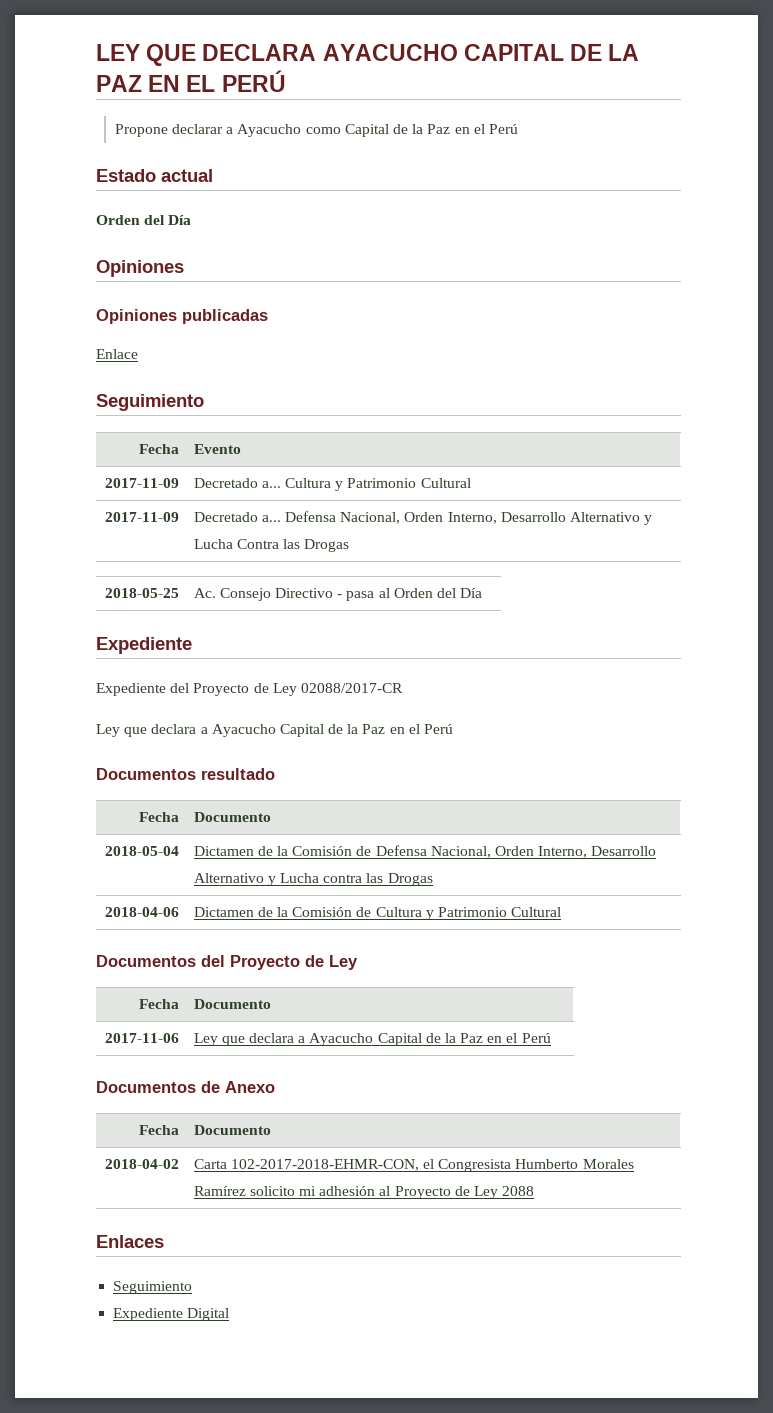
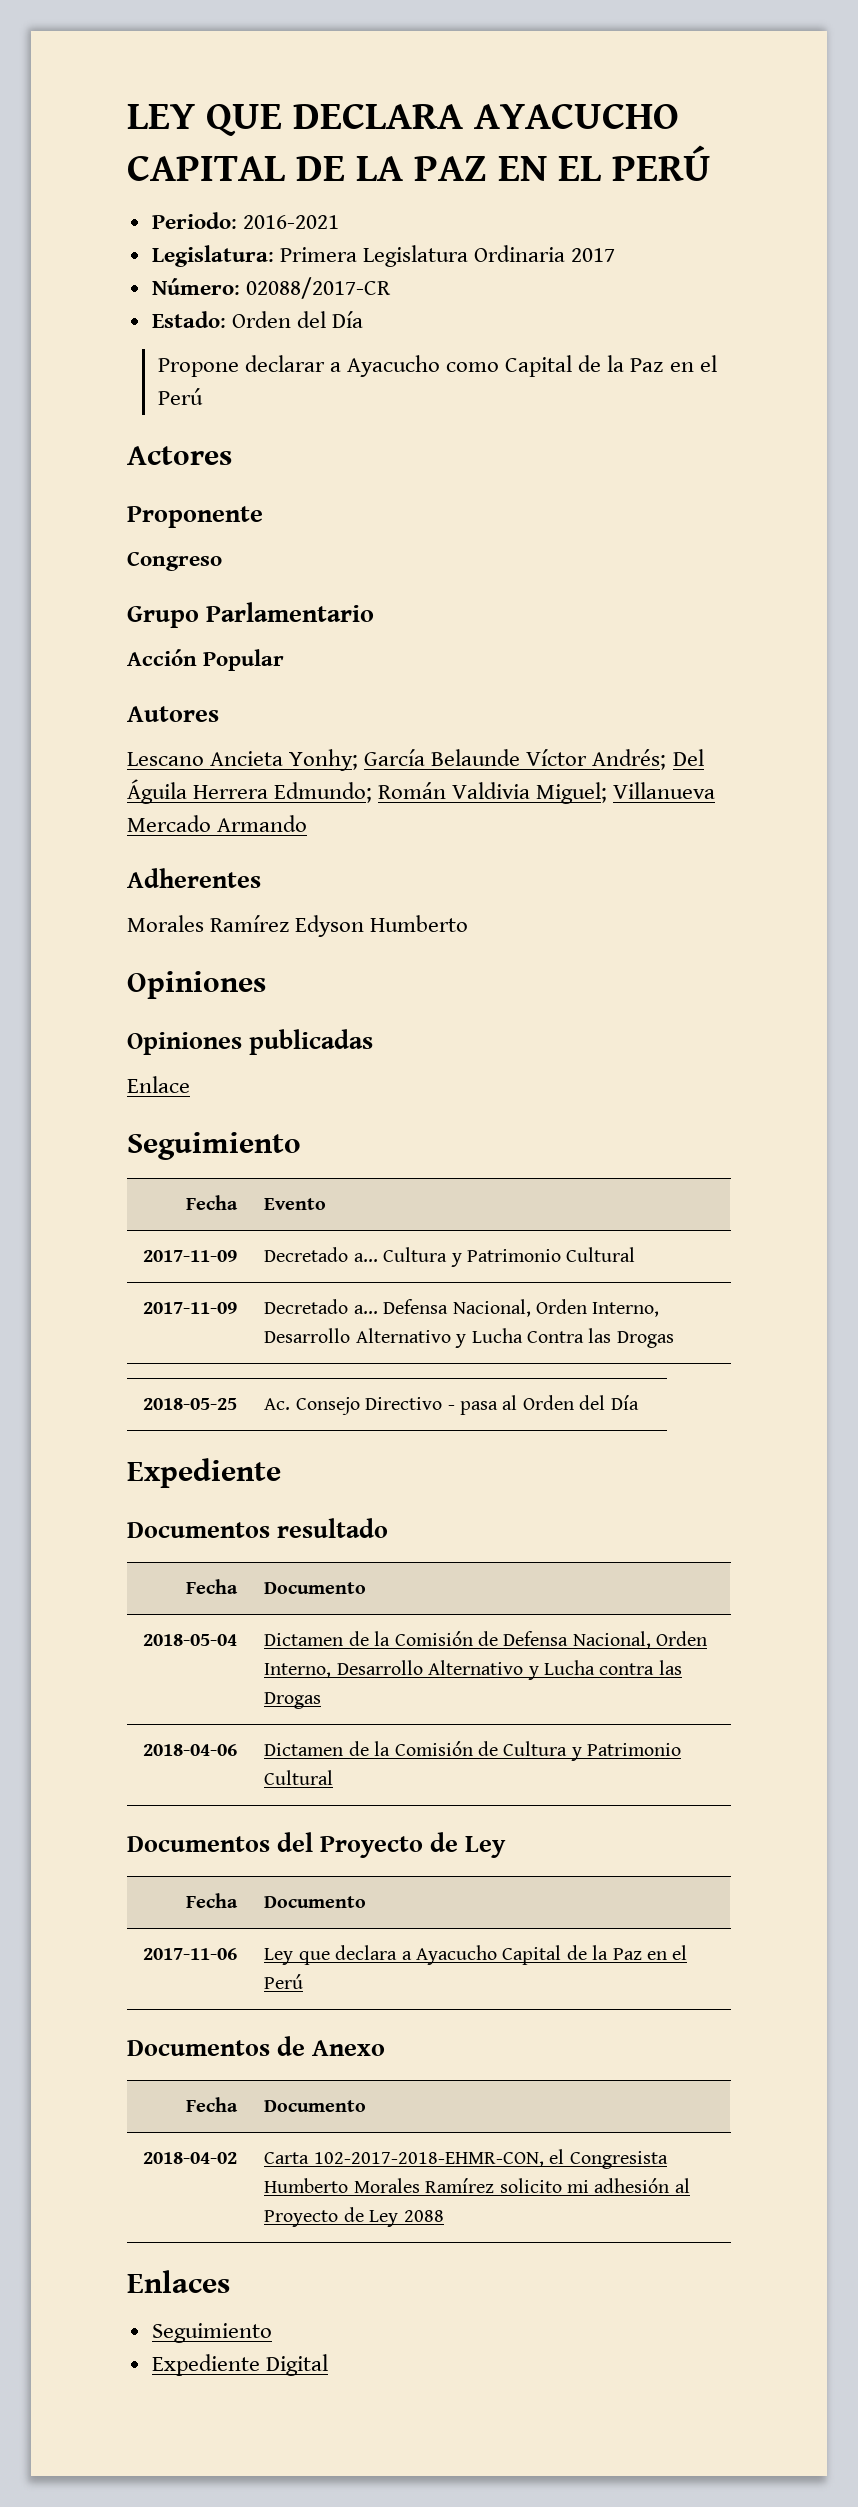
+ Periodo: 2016-2021
+ Legislatura: Primera Legislatura Ordinaria 2017
+ Número: 02088/2017-CR
+ Estado: Orden del Día
- Estado actual
- Orden del Día
+ Actores
+ Proponente
+ Congreso
+ Grupo Parlamentario
+ Acción Popular
+ Autores
+ Lescano Ancieta Yonhy; García Belaunde Víctor Andrés; Del Águila Herrera Edmundo; Román Valdivia Miguel; Villanueva Mercado Armando
+ Adherentes
+ Morales Ramírez Edyson Humberto
- Expediente del Proyecto de Ley 02088/2017-CR
- Ley que declara a Ayacucho Capital de la Paz en el Perú

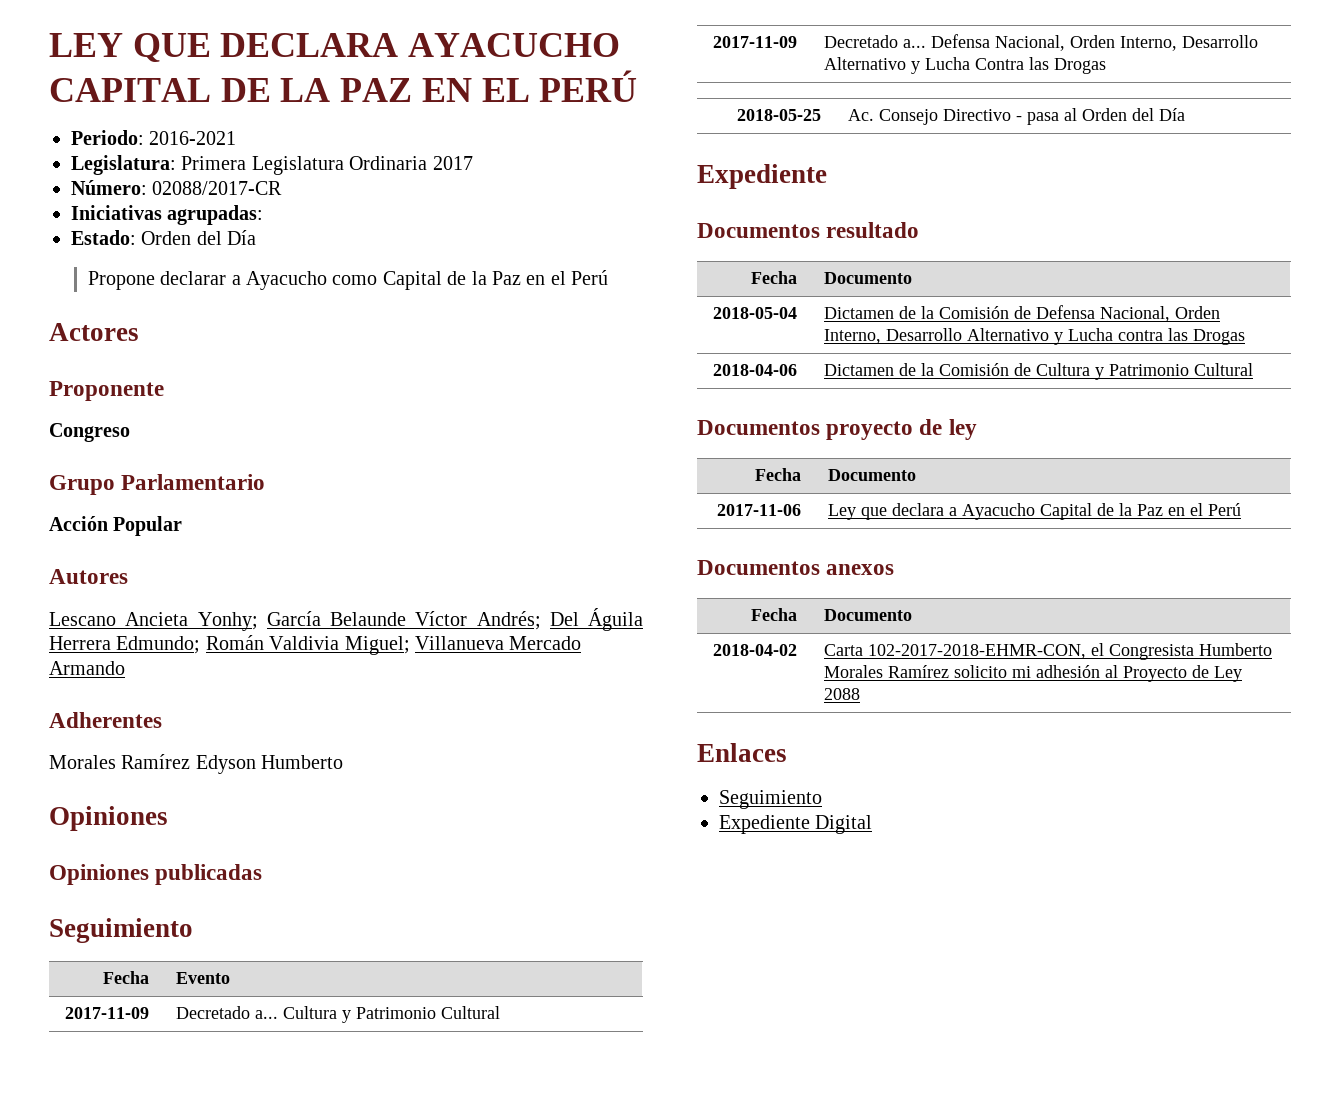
+ Iniciativas agrupadas:
- Enlace
- Documentos del Proyecto de Ley
+ Documentos proyecto de ley
- Documentos de Anexo
+ Documentos anexos

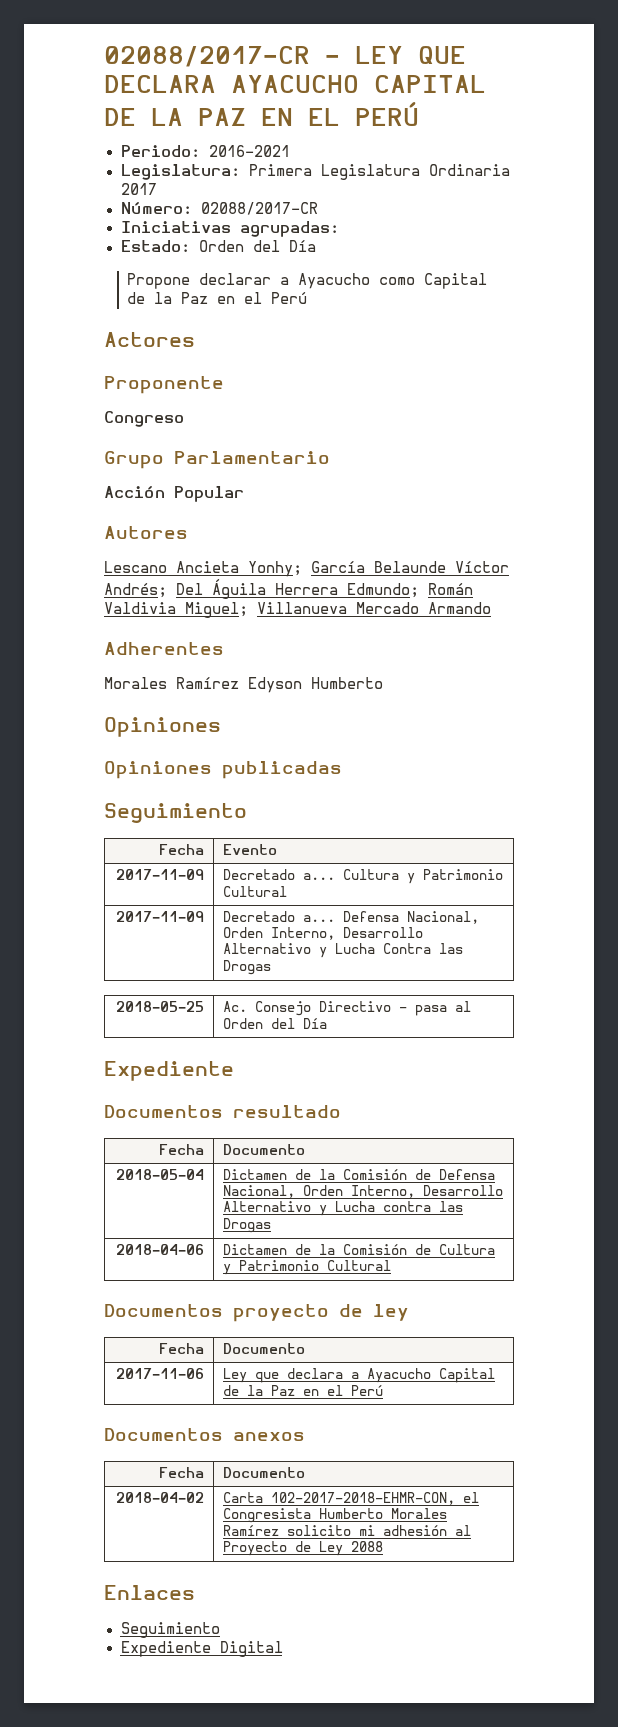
- LEY QUE DECLARA AYACUCHO CAPITAL DE LA PAZ EN EL PERÚ
+ 02088/2017-CR - LEY QUE DECLARA AYACUCHO CAPITAL DE LA PAZ EN EL PERÚ

